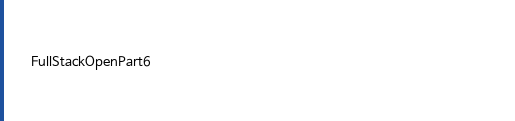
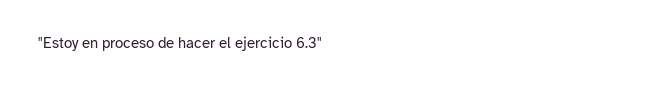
- FullStackOpenPart6
+ "Estoy en proceso de hacer el ejercicio 6.3"

